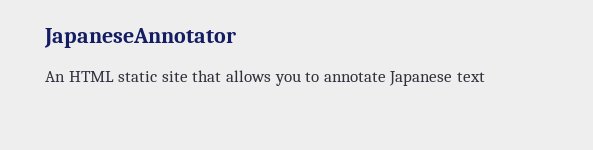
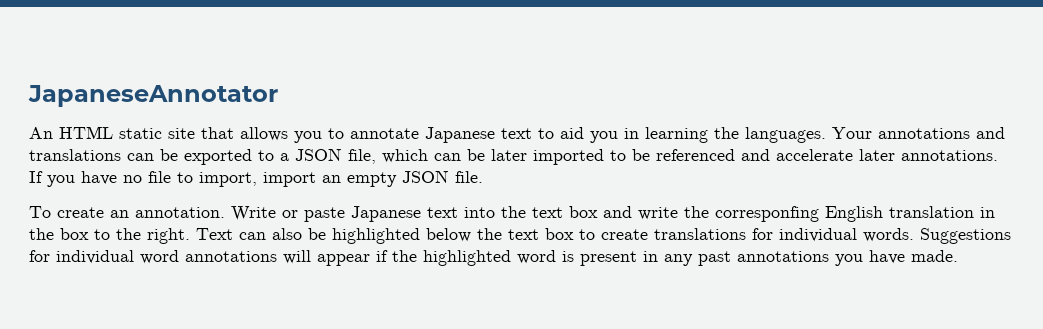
- An HTML static site that allows you to annotate Japanese text
+ An HTML static site that allows you to annotate Japanese text to aid you in learning the languages. Your annotations and translations can be exported to a JSON file, which can be later imported to be referenced and accelerate later annotations. If you have no file to import, import an empty JSON file.
+ To create an annotation. Write or paste Japanese text into the text box and write the corresponfing English translation in the box to the right. Text can also be highlighted below the text box to create translations for individual words. Suggestions for individual word annotations will appear if the highlighted word is present in any past annotations you have made.

